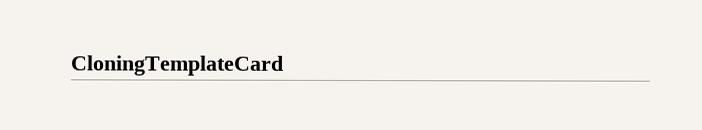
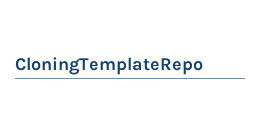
- CloningTemplateCard
+ CloningTemplateRepo

